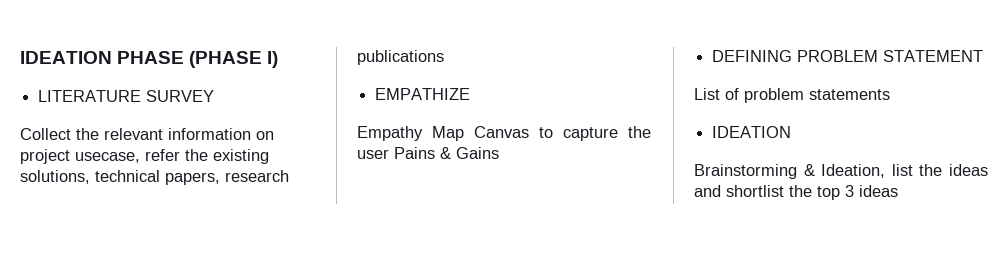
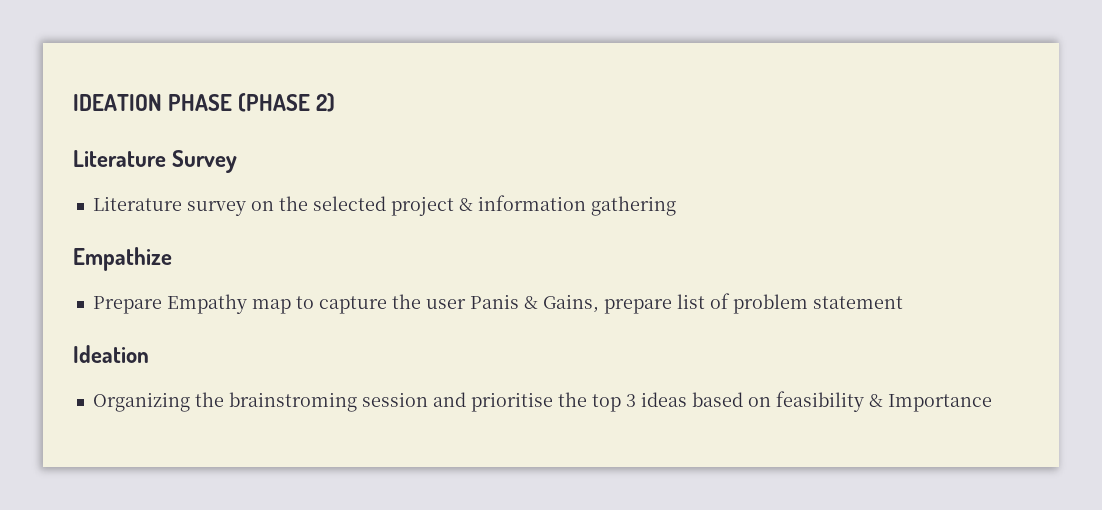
- IDEATION PHASE (PHASE I)
- LITERATURE SURVEY
- Collect the relevant information on project usecase, refer the existing solutions, technical papers, research publications
- EMPATHIZE
- Empathy Map Canvas to capture the user Pains & Gains
- DEFINING PROBLEM STATEMENT
- List of problem statements
- IDEATION
- Brainstorming & Ideation, list the ideas and shortlist the top 3 ideas
+ IDEATION PHASE (PHASE 2)
+ Literature Survey
+ Literature survey on the selected project & information gathering
+ Empathize
+ Prepare Empathy map to capture the user Panis & Gains, prepare list of problem statement
+ Ideation
+ Organizing the brainstroming session and prioritise the top 3 ideas based on feasibility & Importance

